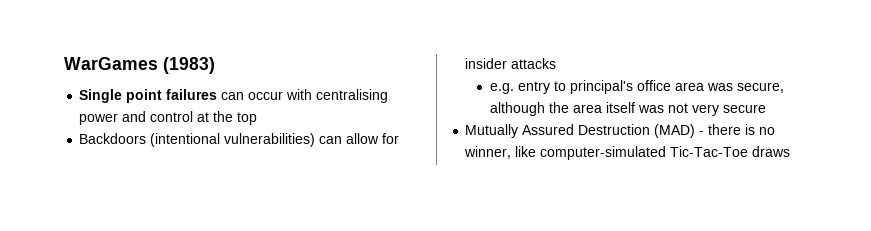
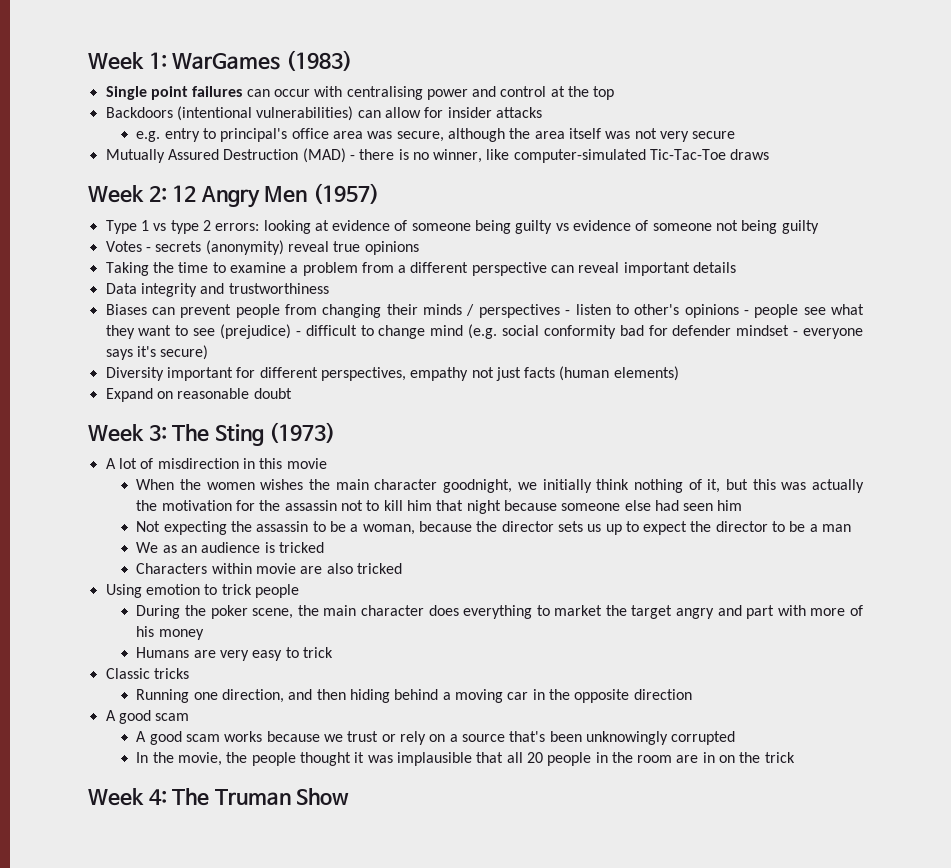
- WarGames (1983)
+ Week 1: WarGames (1983)
+ Week 2: 12 Angry Men (1957)
+ Type 1 vs type 2 errors: looking at evidence of someone being guilty vs evidence of someone not being guilty
+ Votes - secrets (anonymity) reveal true opinions
+ Taking the time to examine a problem from a different perspective can reveal important details
+ Data integrity and trustworthiness
+ Biases can prevent people from changing their minds / perspectives - listen to other's opinions - people see what they want to see (prejudice) - difficult to change mind (e.g. social conformity bad for defender mindset - everyone says it's secure)
+ Diversity important for different perspectives, empathy not just facts (human elements)
+ Expand on reasonable doubt
+ Week 3: The Sting (1973)
+ A lot of misdirection in this movie
+ When the women wishes the main character goodnight, we initially think nothing of it, but this was actually the motivation for the assassin not to kill him that night because someone else had seen him
+ Not expecting the assassin to be a woman, because the director sets us up to expect the director to be a man
+ We as an audience is tricked
+ Characters within movie are also tricked
+ Using emotion to trick people
+ During the poker scene, the main character does everything to market the target angry and part with more of his money
+ Humans are very easy to trick
+ Classic tricks
+ Running one direction, and then hiding behind a moving car in the opposite direction
+ A good scam
+ A good scam works because we trust or rely on a source that's been unknowingly corrupted
+ In the movie, the people thought it was implausible that all 20 people in the room are in on the trick
+ Week 4: The Truman Show

